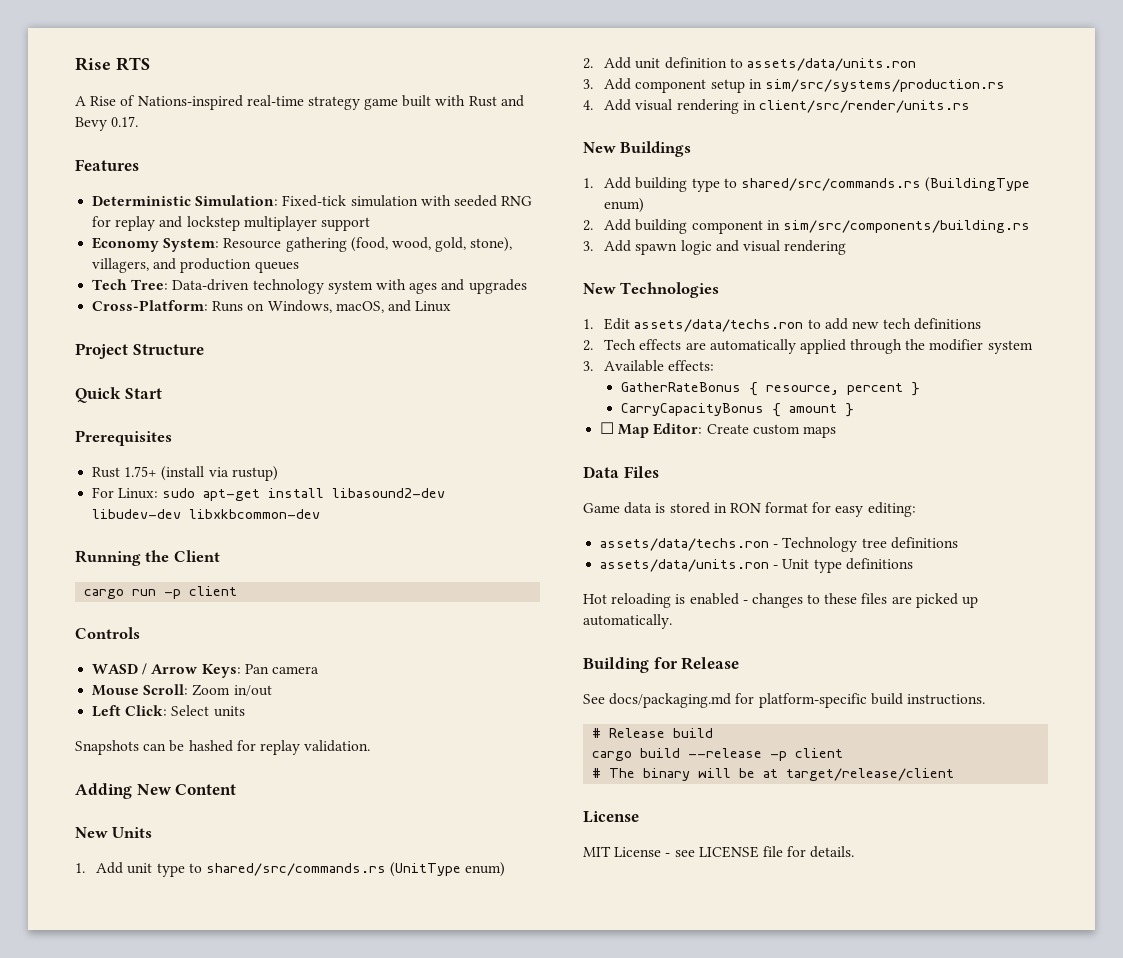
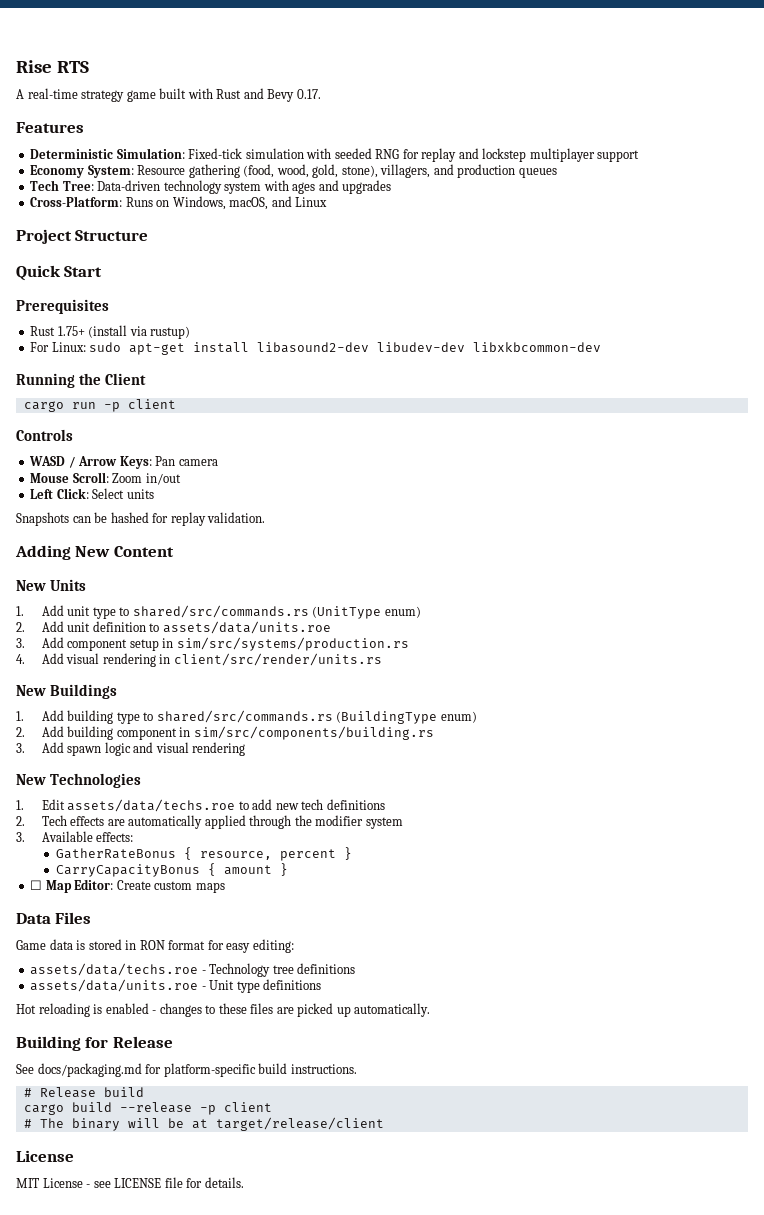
- A Rise of Nations-inspired real-time strategy game built with Rust and Bevy 0.17.
+ A real-time strategy game built with Rust and Bevy 0.17.
- 2. Add unit definition to assets/data/units.ron
+ 2. Add unit definition to assets/data/units.roe
- 1. Edit assets/data/techs.ron to add new tech definitions
+ 1. Edit assets/data/techs.roe to add new tech definitions
- assets/data/techs.ron - Technology tree definitions
+ assets/data/techs.roe - Technology tree definitions
- assets/data/units.ron - Unit type definitions
+ assets/data/units.roe - Unit type definitions

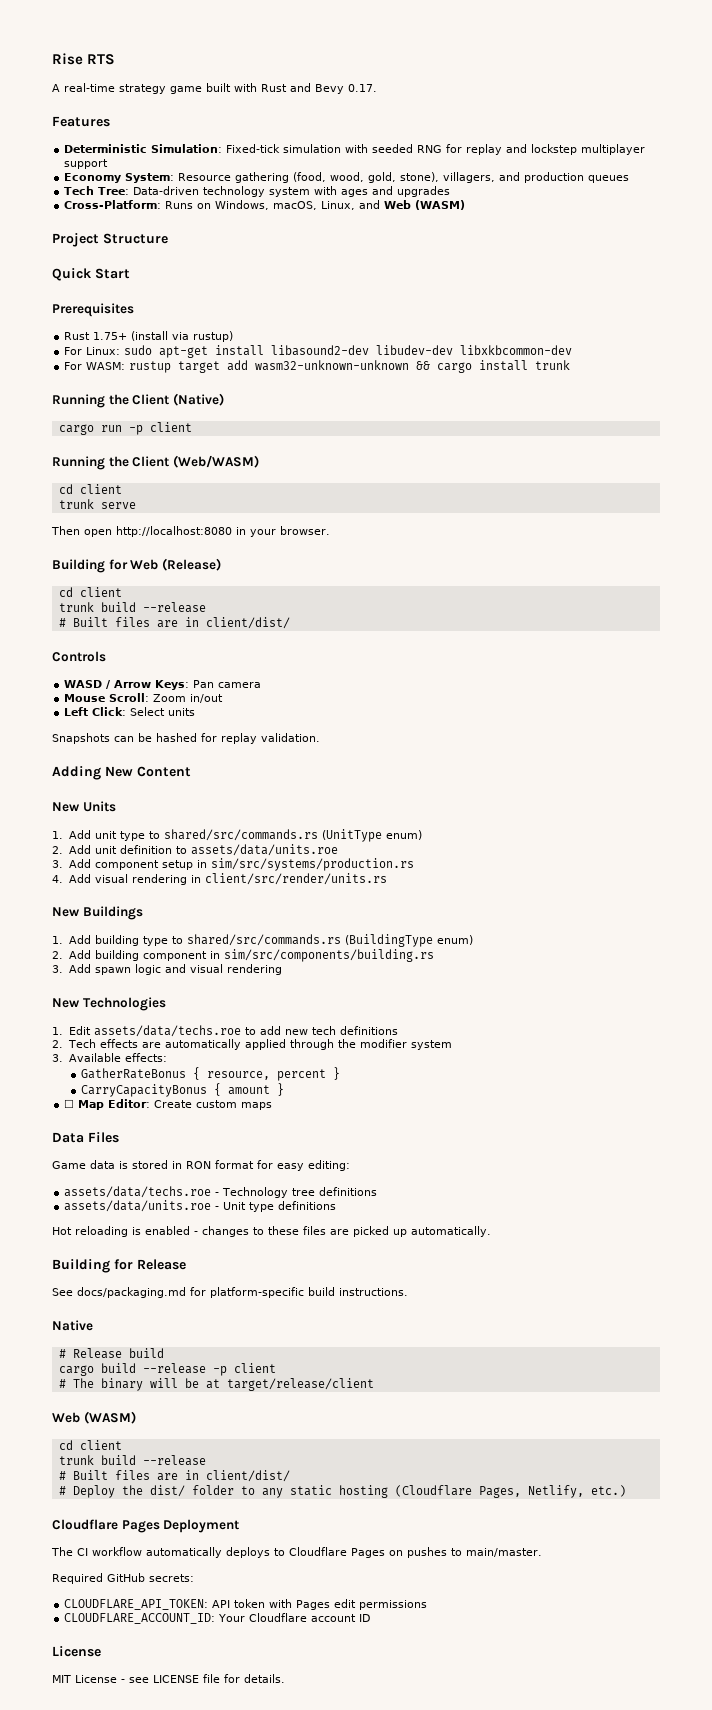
- Cross-Platform: Runs on Windows, macOS, and Linux
+ Cross-Platform: Runs on Windows, macOS, Linux, and Web (WASM)
- Running the Client
+ For WASM: rustup target add wasm32-unknown-unknown && cargo install trunk
+ Running the Client (Native)
+ Running the Client (Web/WASM)
+ cd client
+ trunk serve
+ Then open http://localhost:8080 in your browser.
+ Building for Web (Release)
+ cd client
+ trunk build --release
+ # Built files are in client/dist/
+ Native
  # The binary will be at target/release/client
+ Web (WASM)
+ cd client
+ trunk build --release
+ # Built files are in client/dist/
+ # Deploy the dist/ folder to any static hosting (Cloudflare Pages, Netlify, etc.)
+ Cloudflare Pages Deployment
+ The CI workflow automatically deploys to Cloudflare Pages on pushes to main/master.
+ Required GitHub secrets:
+ CLOUDFLARE_API_TOKEN: API token with Pages edit permissions
+ CLOUDFLARE_ACCOUNT_ID: Your Cloudflare account ID

